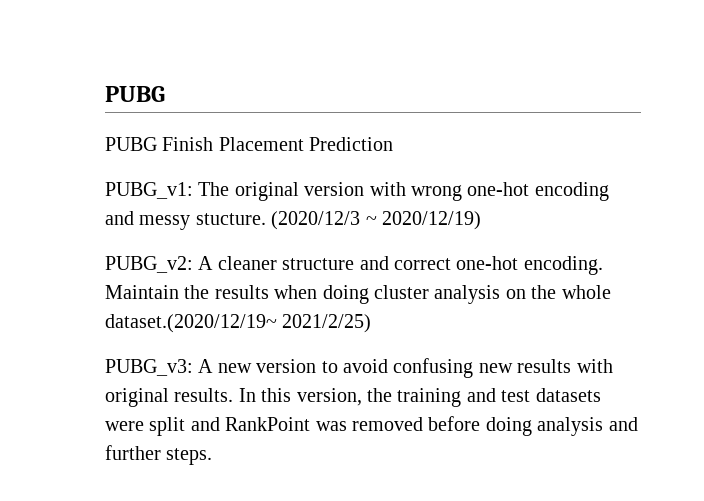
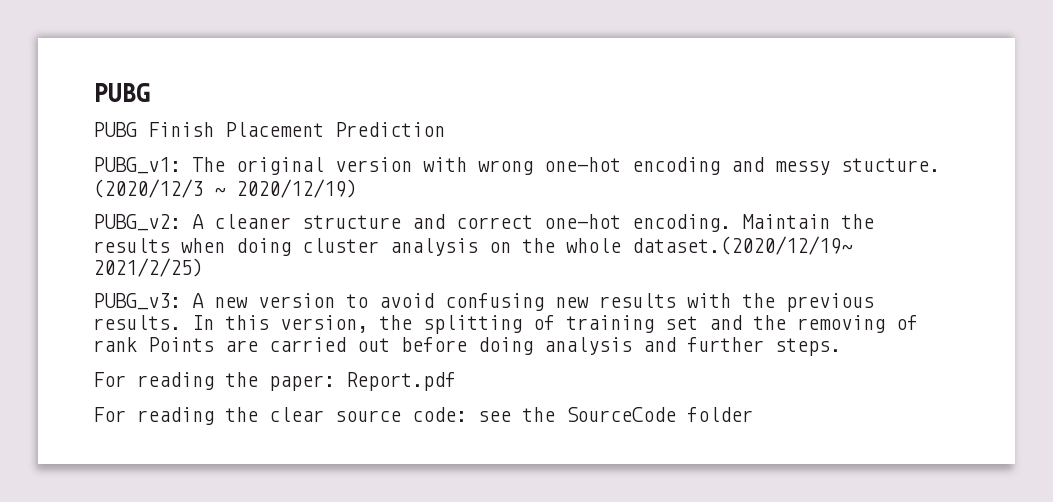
- PUBG_v3: A new version to avoid confusing new results with original results.
+ PUBG_v3: A new version to avoid confusing new results with the previous results.
- In this version, the training and test datasets were split and RankPoint was removed before doing analysis and further steps.
+ In this version, the splitting of training set and the removing of rank Points are carried out before doing analysis and further steps.
+ For reading the paper: Report.pdf
+ For reading the clear source code: see the SourceCode folder

